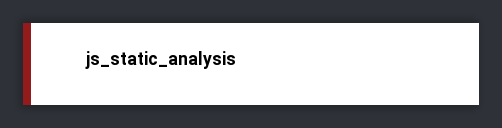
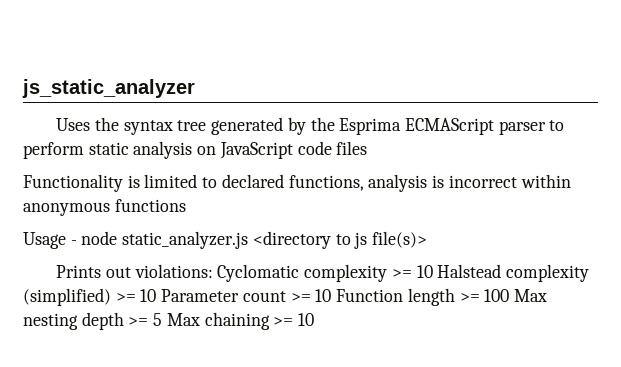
- js_static_analysis
+ js_static_analyzer
+ Uses the syntax tree generated by the Esprima ECMAScript parser to perform static analysis on JavaScript code files
+ Functionality is limited to declared functions, analysis is incorrect within anonymous functions
+ Usage - node static_analyzer.js <directory to js file(s)>
+ Prints out violations: Cyclomatic complexity >= 10 Halstead complexity (simplified) >= 10 Parameter count >= 10 Function length >= 100 Max nesting depth >= 5 Max chaining >= 10

